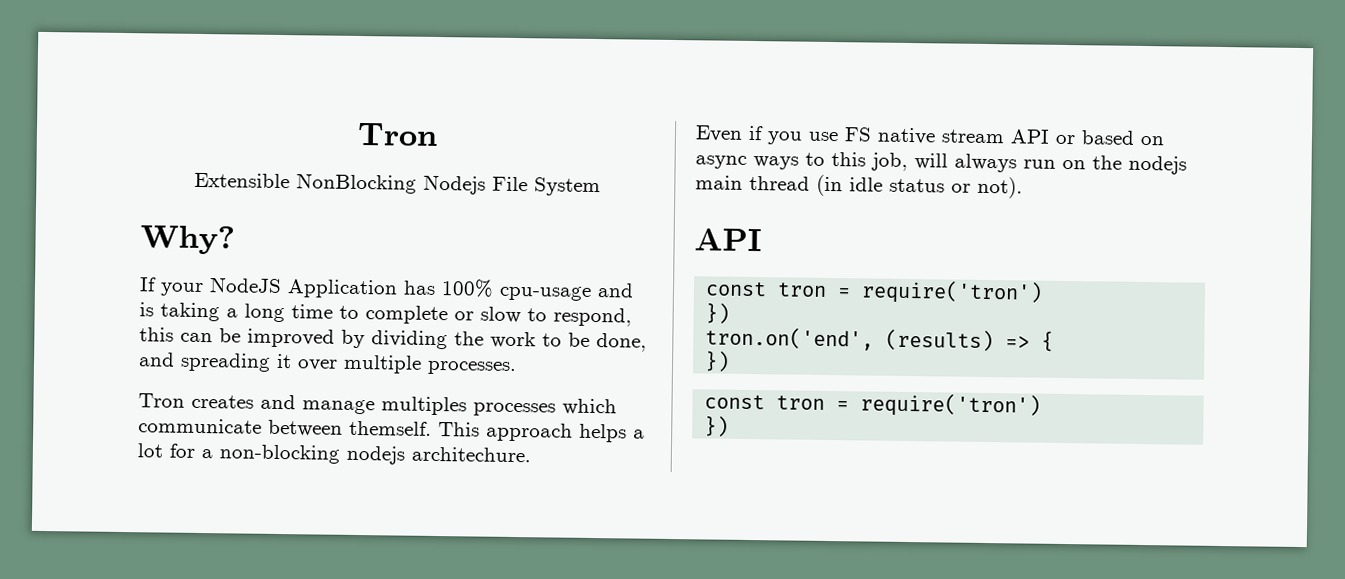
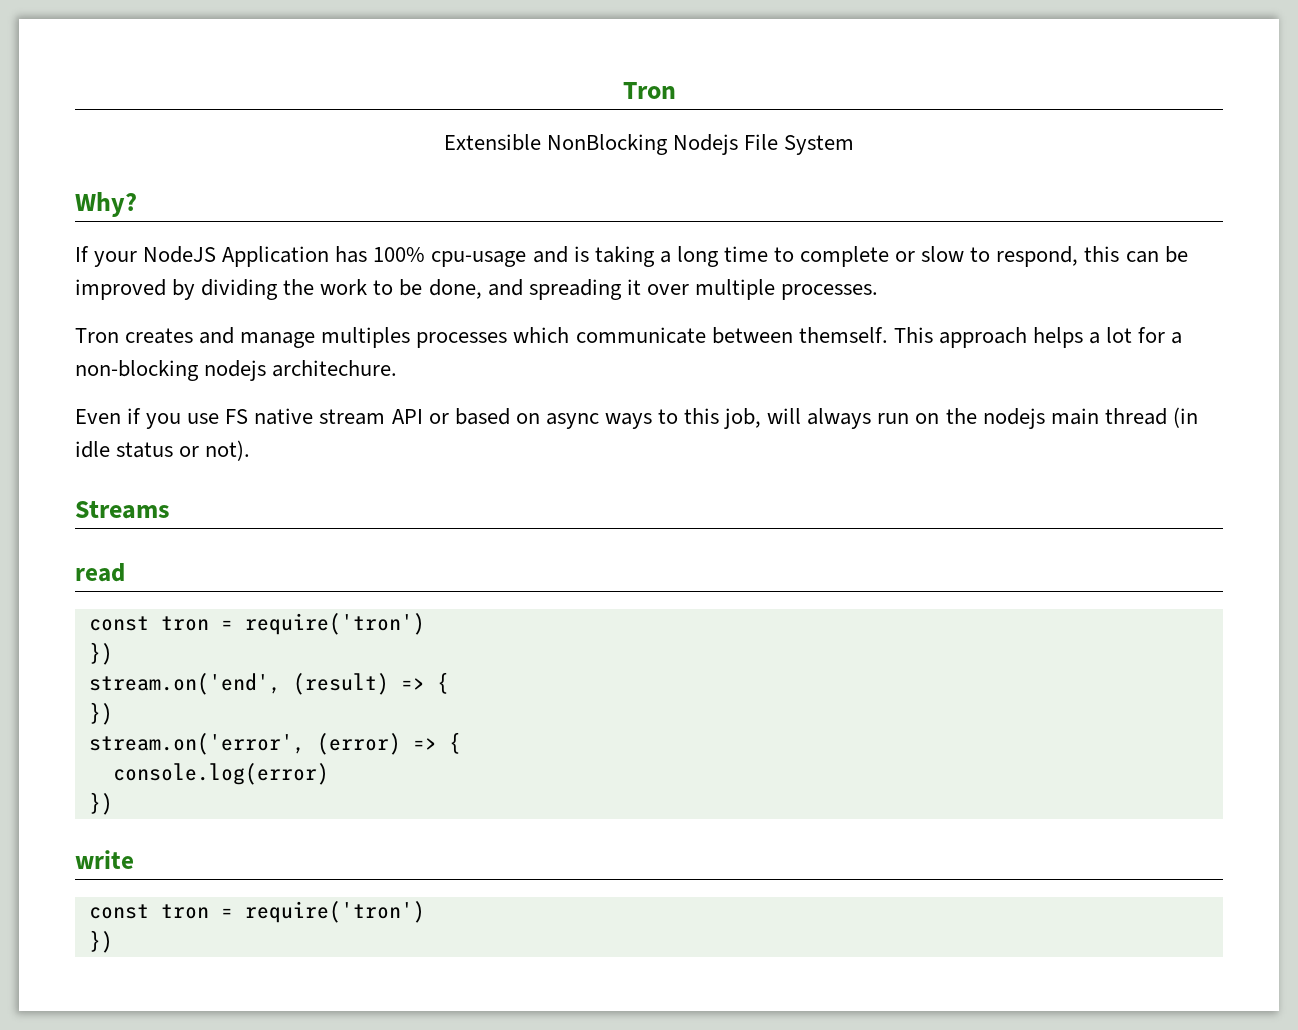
  Even if you use FS native stream API or based on async ways to this job, will always run on the nodejs main thread (in idle status or not).
- API
+ Streams
+ read
- tron.on('end', (results) => {
+ stream.on('end', (result) => {
+ stream.on('error', (error) => {
+ console.log(error)
+ })
+ write

